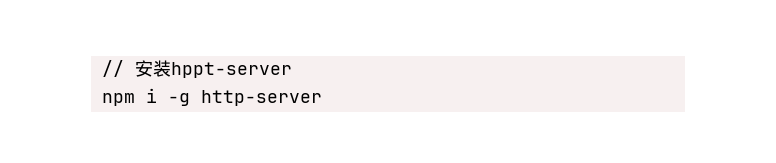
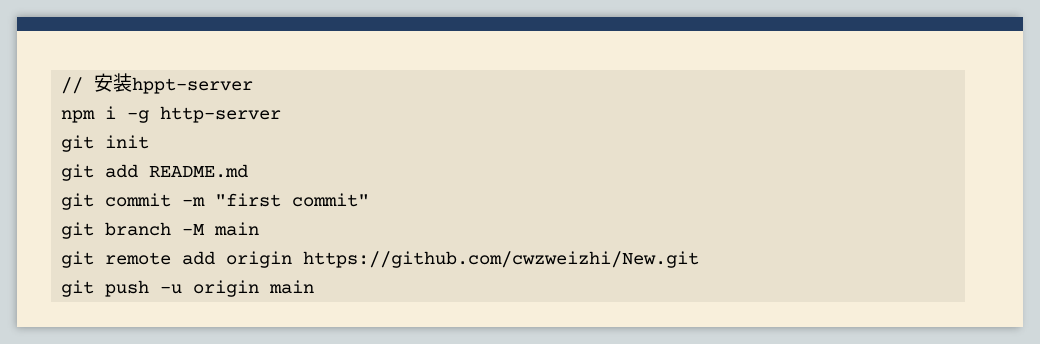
+ git init
+ git add README.md
+ git commit -m "first commit"
+ git branch -M main
+ git remote add origin https://github.com/cwzweizhi/New.git
+ git push -u origin main

